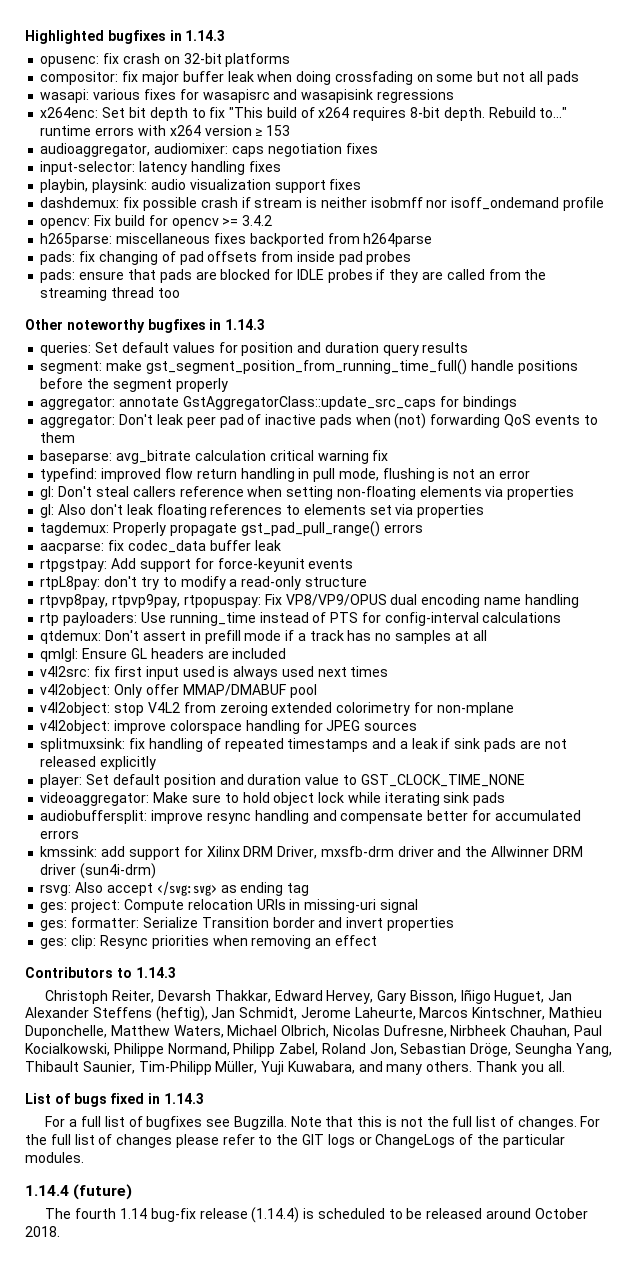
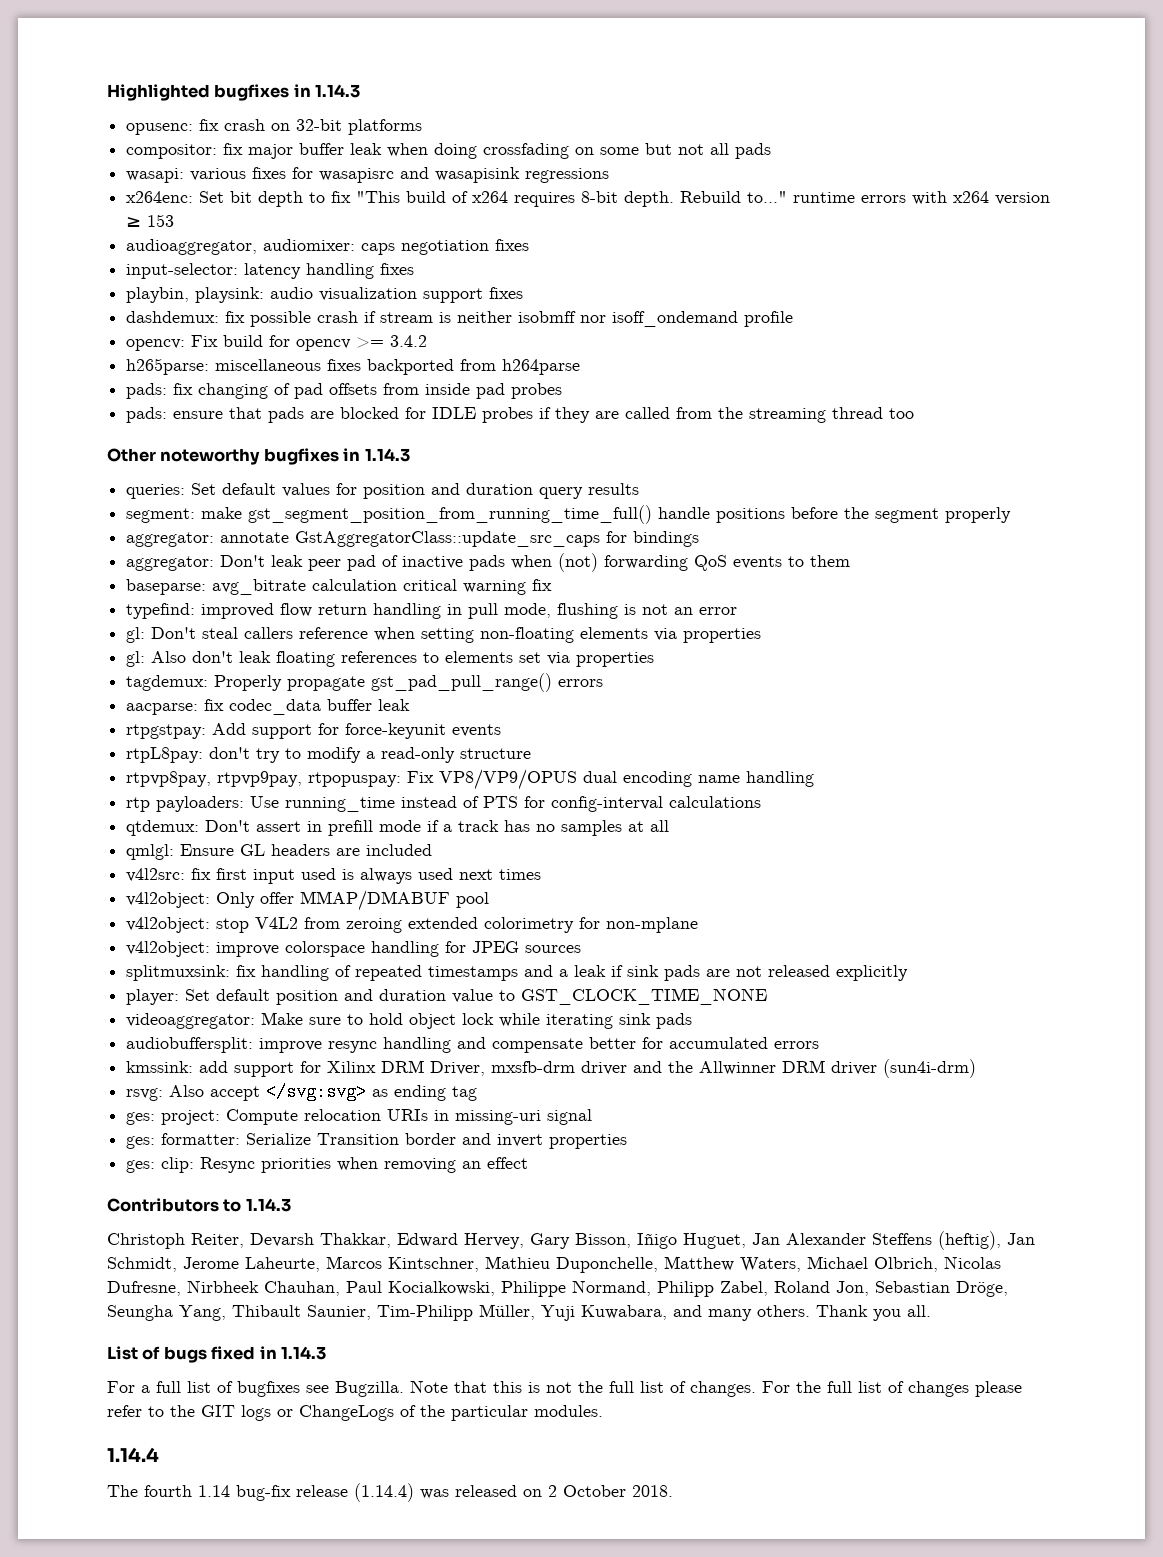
- 1.14.4 (future)
+ 1.14.4
- The fourth 1.14 bug-fix release (1.14.4) is scheduled to be released around October 2018.
+ The fourth 1.14 bug-fix release (1.14.4) was released on 2 October 2018.

